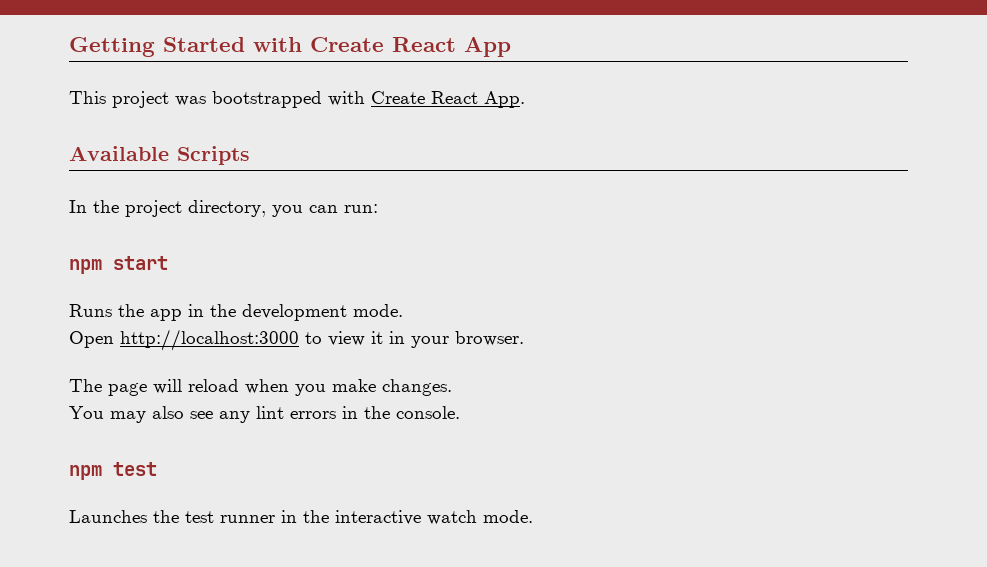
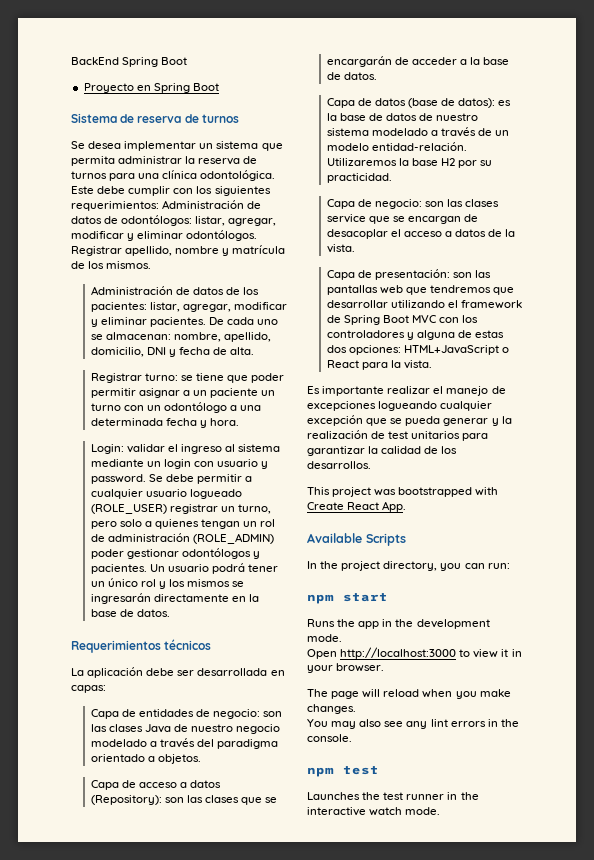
- Getting Started with Create React App
+ BackEnd Spring Boot
+ Proyecto en Spring Boot
+ Sistema de reserva de turnos
+ Se desea implementar un sistema que permita administrar la reserva de turnos para una clínica odontológica. Este debe cumplir con los siguientes requerimientos: Administración de datos de odontólogos: listar, agregar, modificar y eliminar odontólogos. Registrar apellido, nombre y matrícula de los mismos.
+ Administración de datos de los pacientes: listar, agregar, modificar y eliminar pacientes. De cada uno se almacenan: nombre, apellido, domicilio, DNI y fecha de alta.
+ Registrar turno: se tiene que poder permitir asignar a un paciente un turno con un odontólogo a una determinada fecha y hora.
+ Login: validar el ingreso al sistema mediante un login con usuario y password. Se debe permitir a cualquier usuario logueado (ROLE_USER) registrar un turno, pero solo a quienes tengan un rol de administración (ROLE_ADMIN) poder gestionar odontólogos y pacientes. Un usuario podrá tener un único rol y los mismos se ingresarán directamente en la base de datos.
+ Requerimientos técnicos
+ La aplicación debe ser desarrollada en capas:
+ Capa de entidades de negocio: son las clases Java de nuestro negocio modelado a través del paradigma orientado a objetos.
+ Capa de acceso a datos (Repository): son las clases que se encargarán de acceder a la base de datos.
+ Capa de datos (base de datos): es la base de datos de nuestro sistema modelado a través de un modelo entidad-relación. Utilizaremos la base H2 por su practicidad.
+ Capa de negocio: son las clases service que se encargan de desacoplar el acceso a datos de la vista.
+ Capa de presentación: son las pantallas web que tendremos que desarrollar utilizando el framework de Spring Boot MVC con los controladores y alguna de estas dos opciones: HTML+JavaScript o React para la vista.
+ Es importante realizar el manejo de excepciones logueando cualquier excepción que se pueda generar y la realización de test unitarios para garantizar la calidad de los desarrollos.

